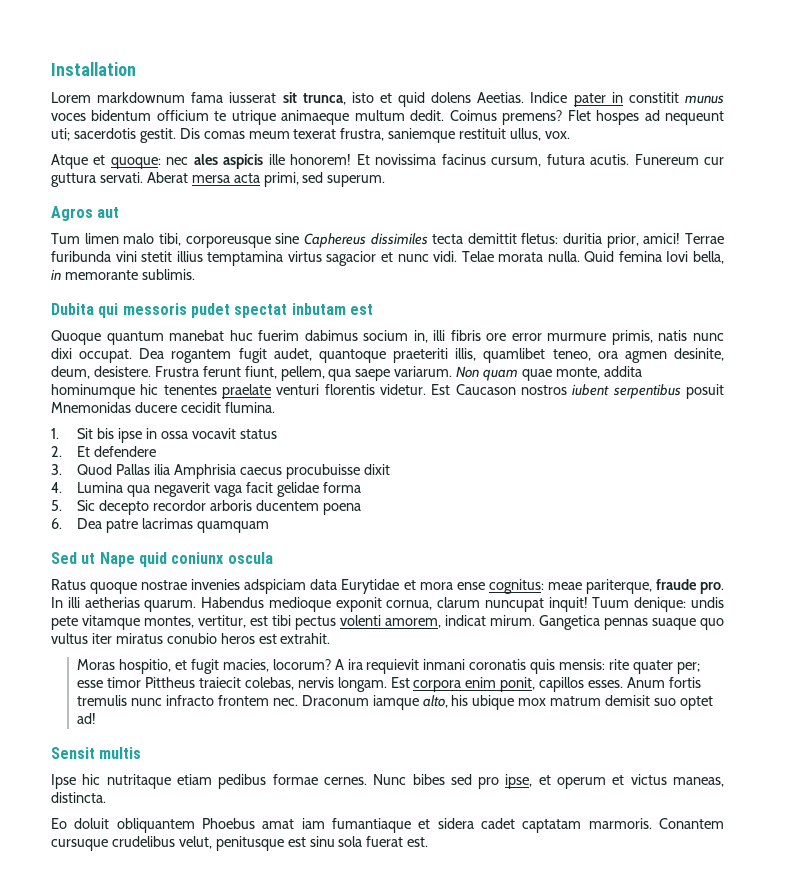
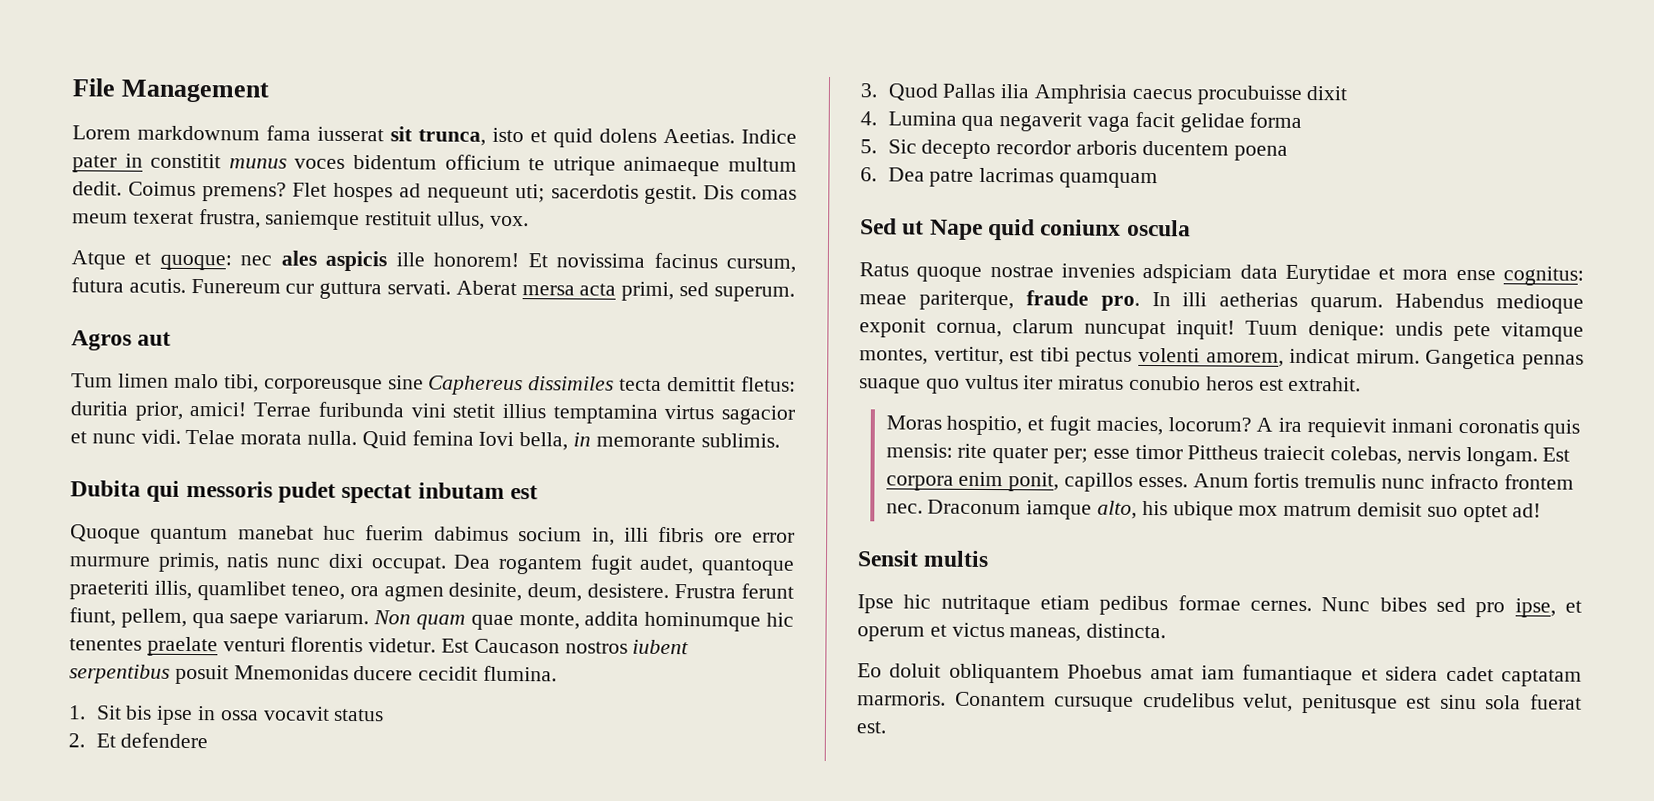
- Installation
+ File Management

